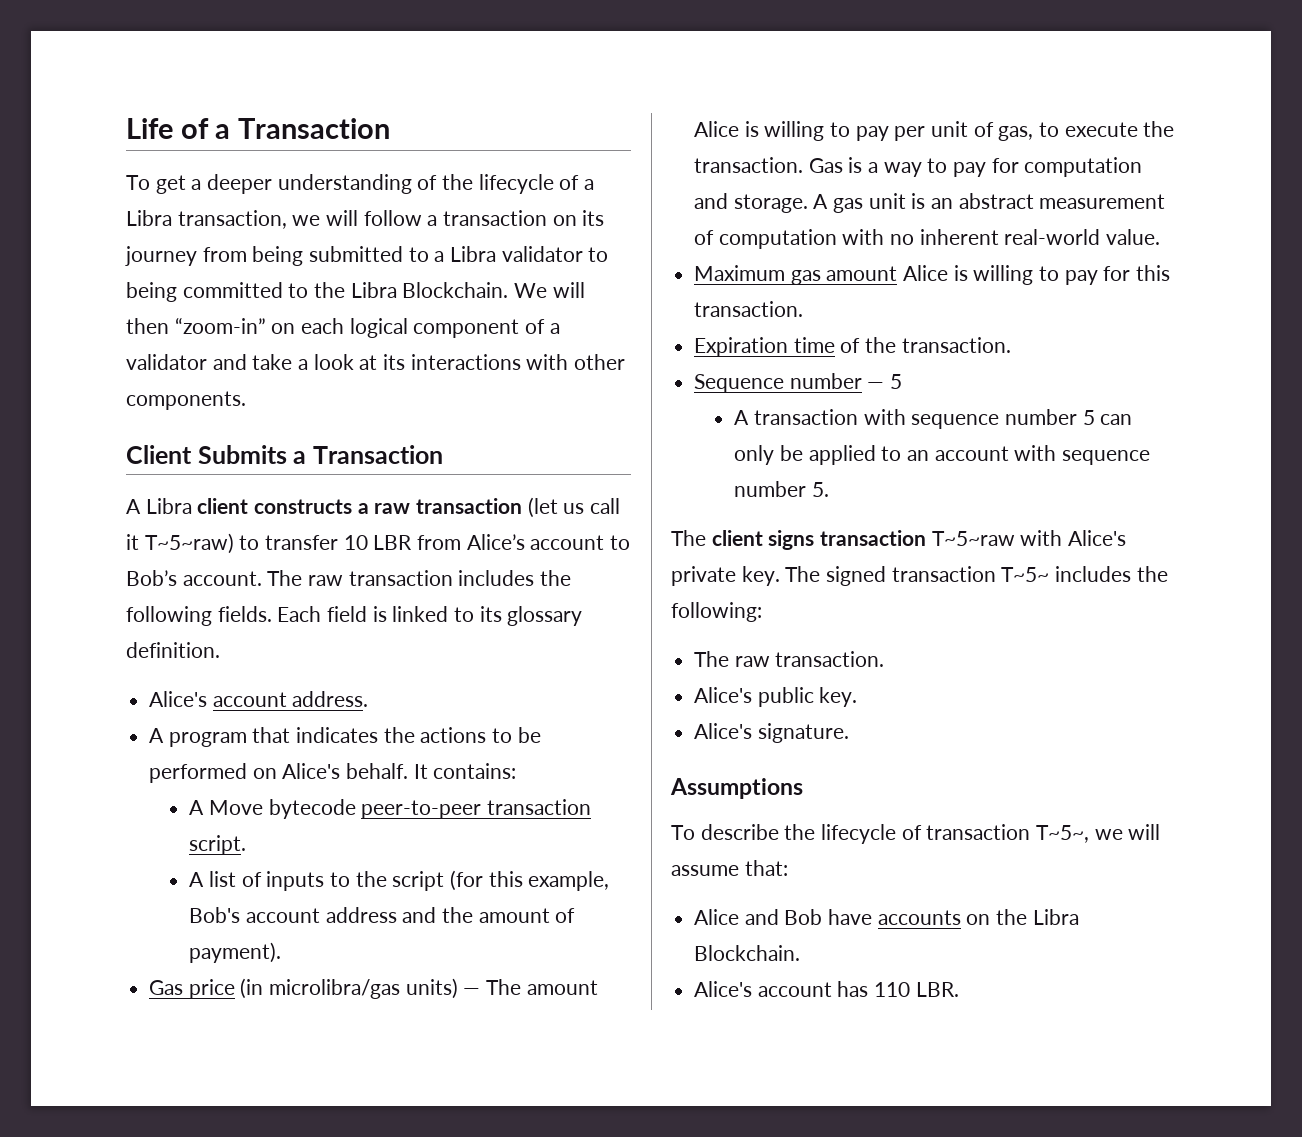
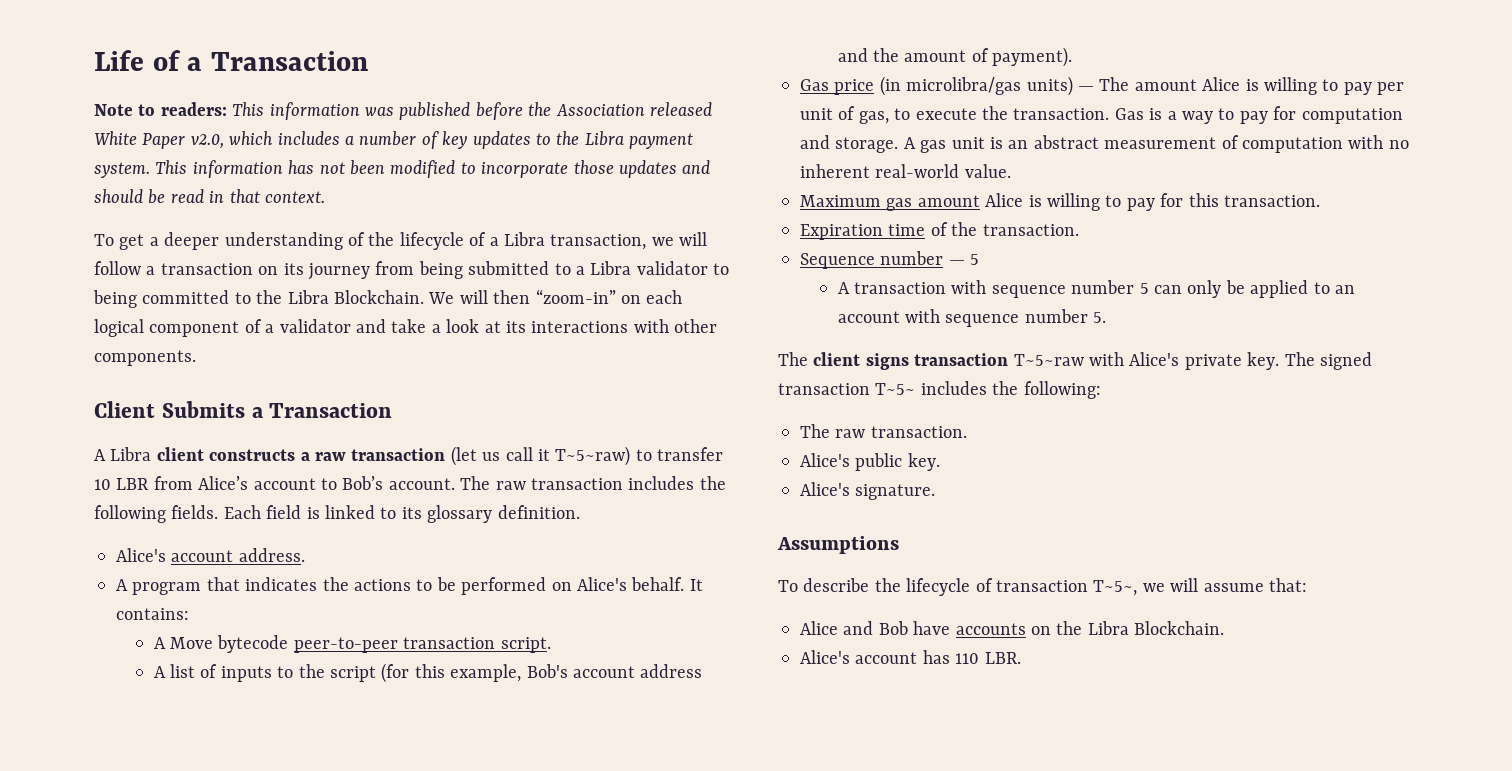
+ Note to readers: This information was published before the Association released White Paper v2.0, which includes a number of key updates to the Libra payment system. This information has not been modified to incorporate those updates and should be read in that context.

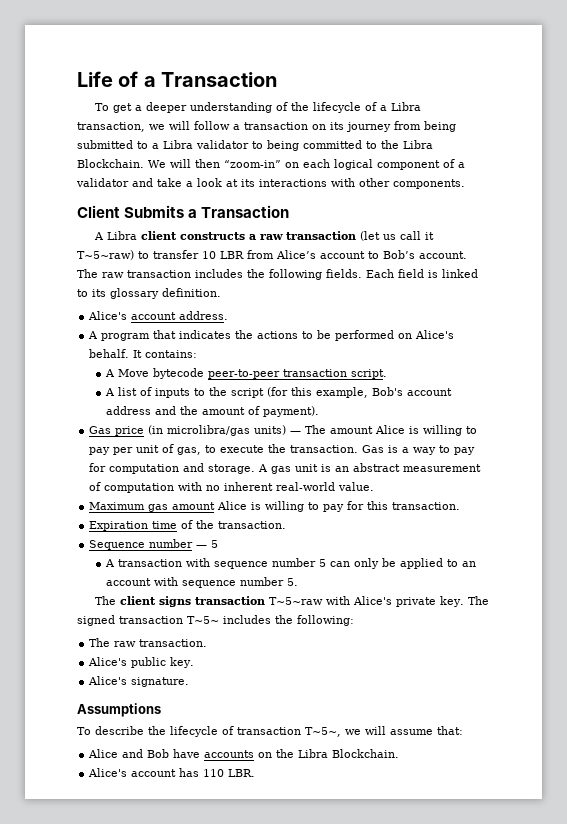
- Note to readers: This information was published before the Association released White Paper v2.0, which includes a number of key updates to the Libra payment system. This information has not been modified to incorporate those updates and should be read in that context.

